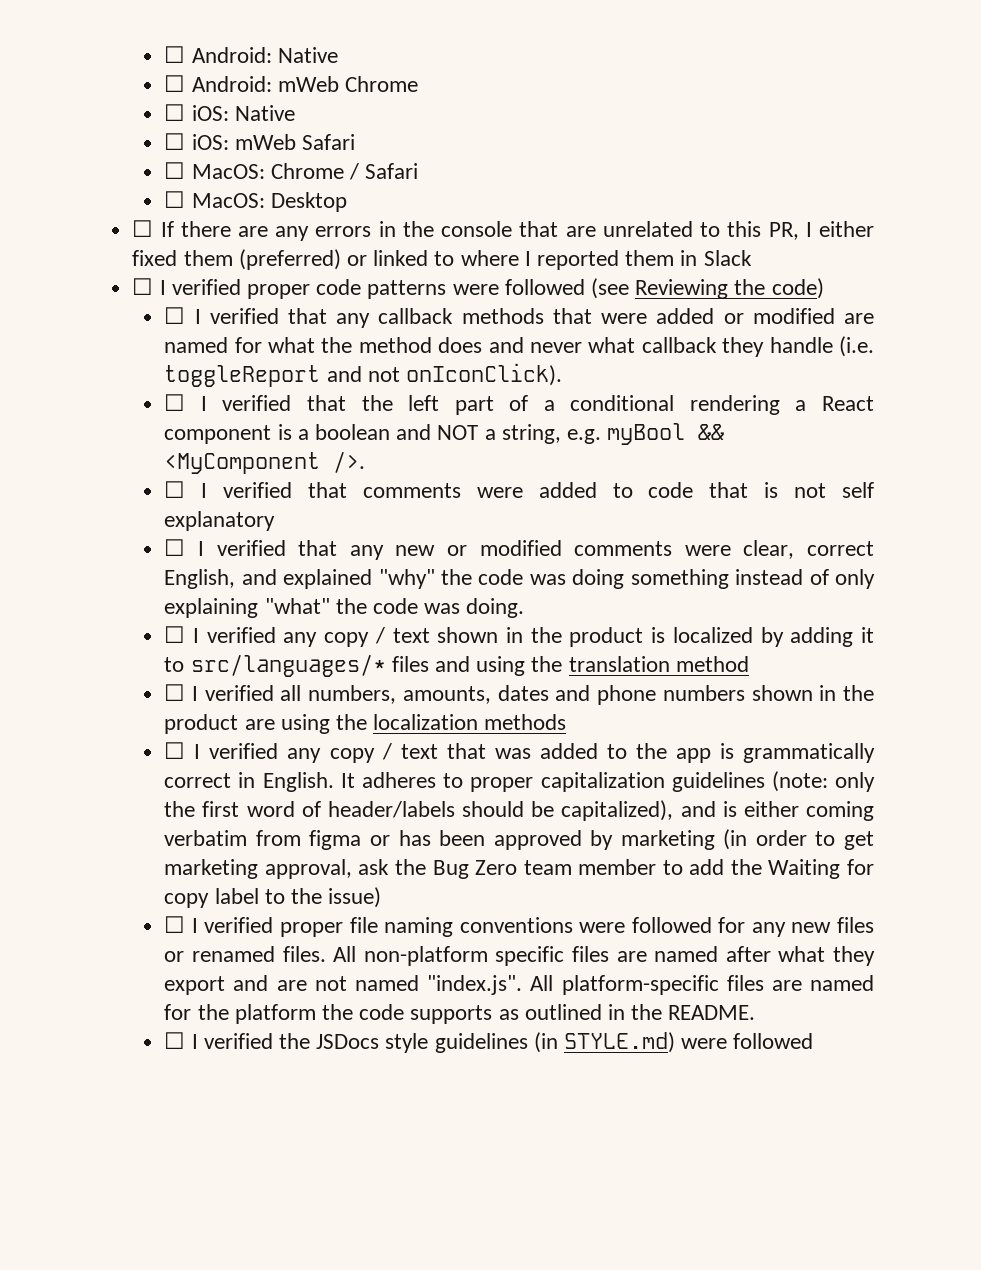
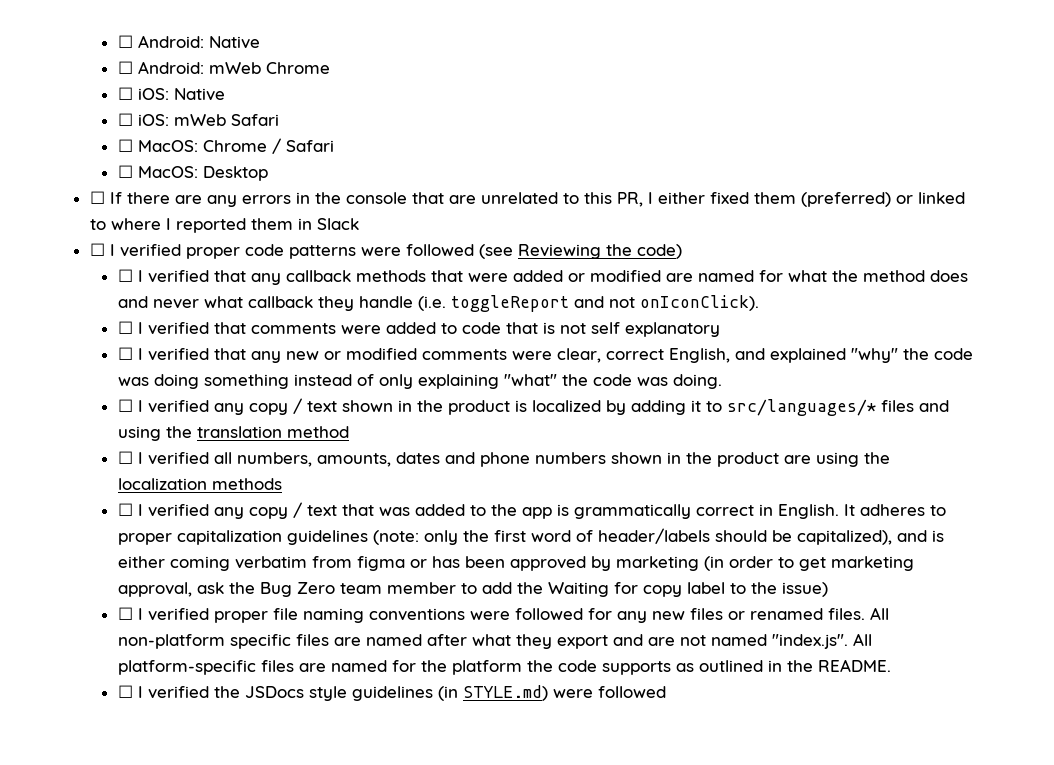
- ☐ I verified that the left part of a conditional rendering a React component is a boolean and NOT a string, e.g. myBool && <MyComponent />.

